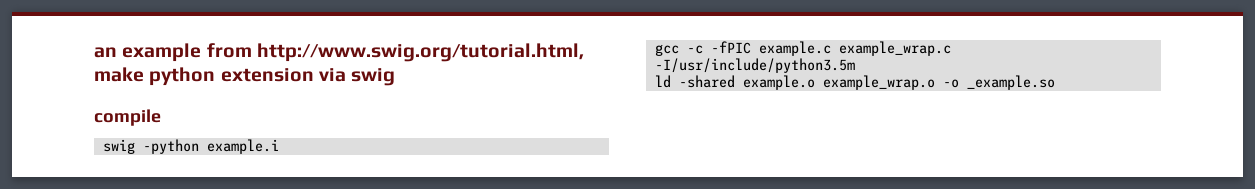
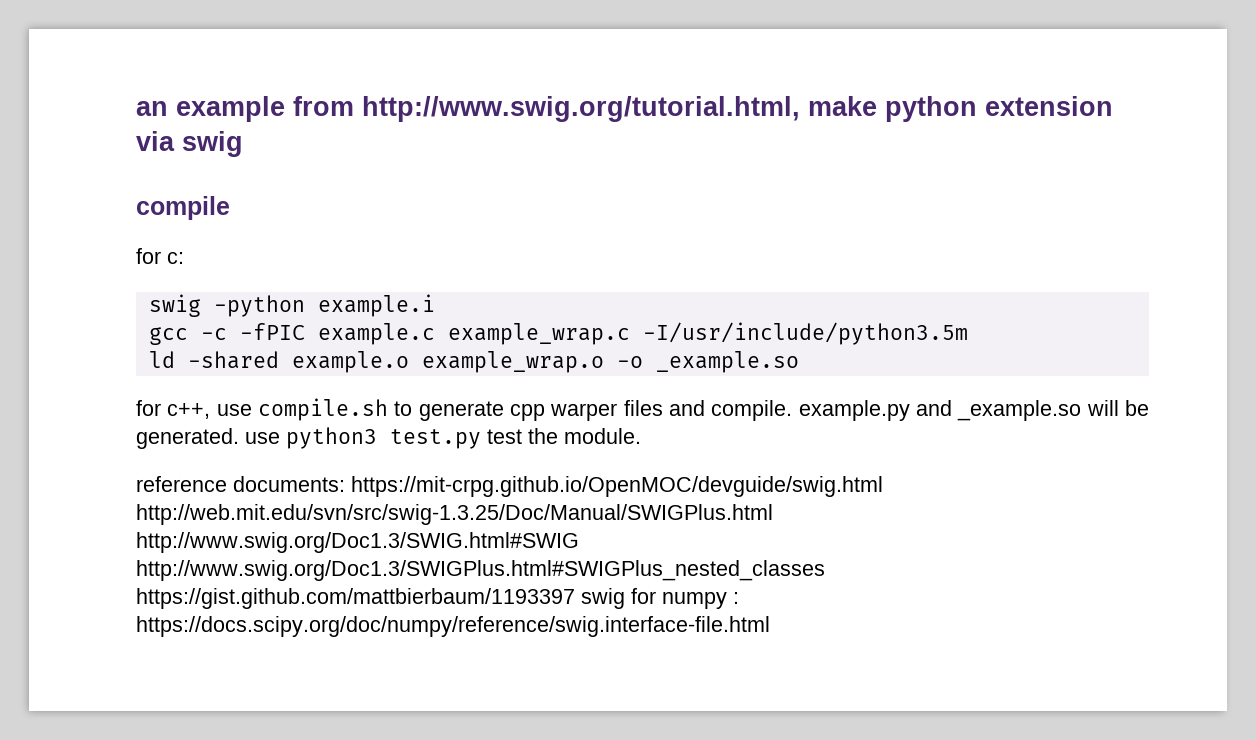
+ for c:
+ for c++, use compile.sh to generate cpp warper files and compile. example.py and _example.so will be generated. use python3 test.py test the module.
+ reference documents: https://mit-crpg.github.io/OpenMOC/devguide/swig.html http://web.mit.edu/svn/src/swig-1.3.25/Doc/Manual/SWIGPlus.html http://www.swig.org/Doc1.3/SWIG.html#SWIG http://www.swig.org/Doc1.3/SWIGPlus.html#SWIGPlus_nested_classes https://gist.github.com/mattbierbaum/1193397 swig for numpy : https://docs.scipy.org/doc/numpy/reference/swig.interface-file.html

